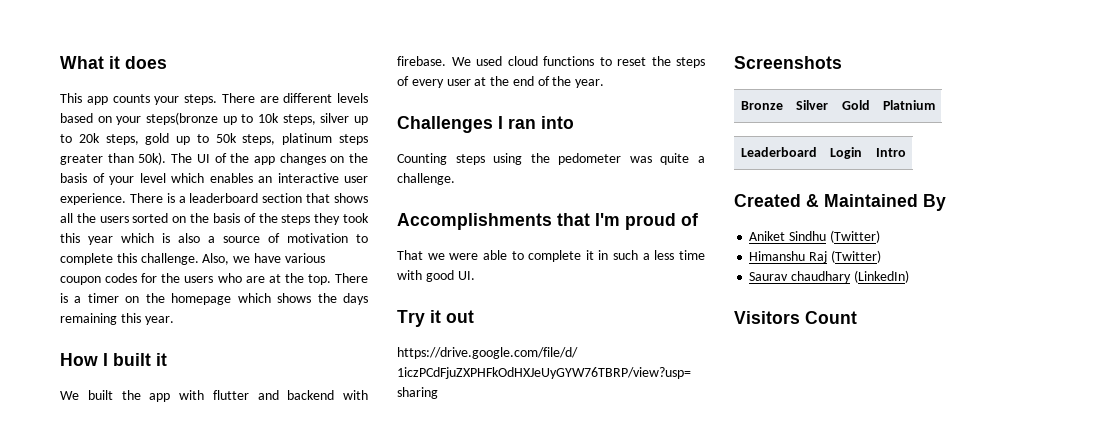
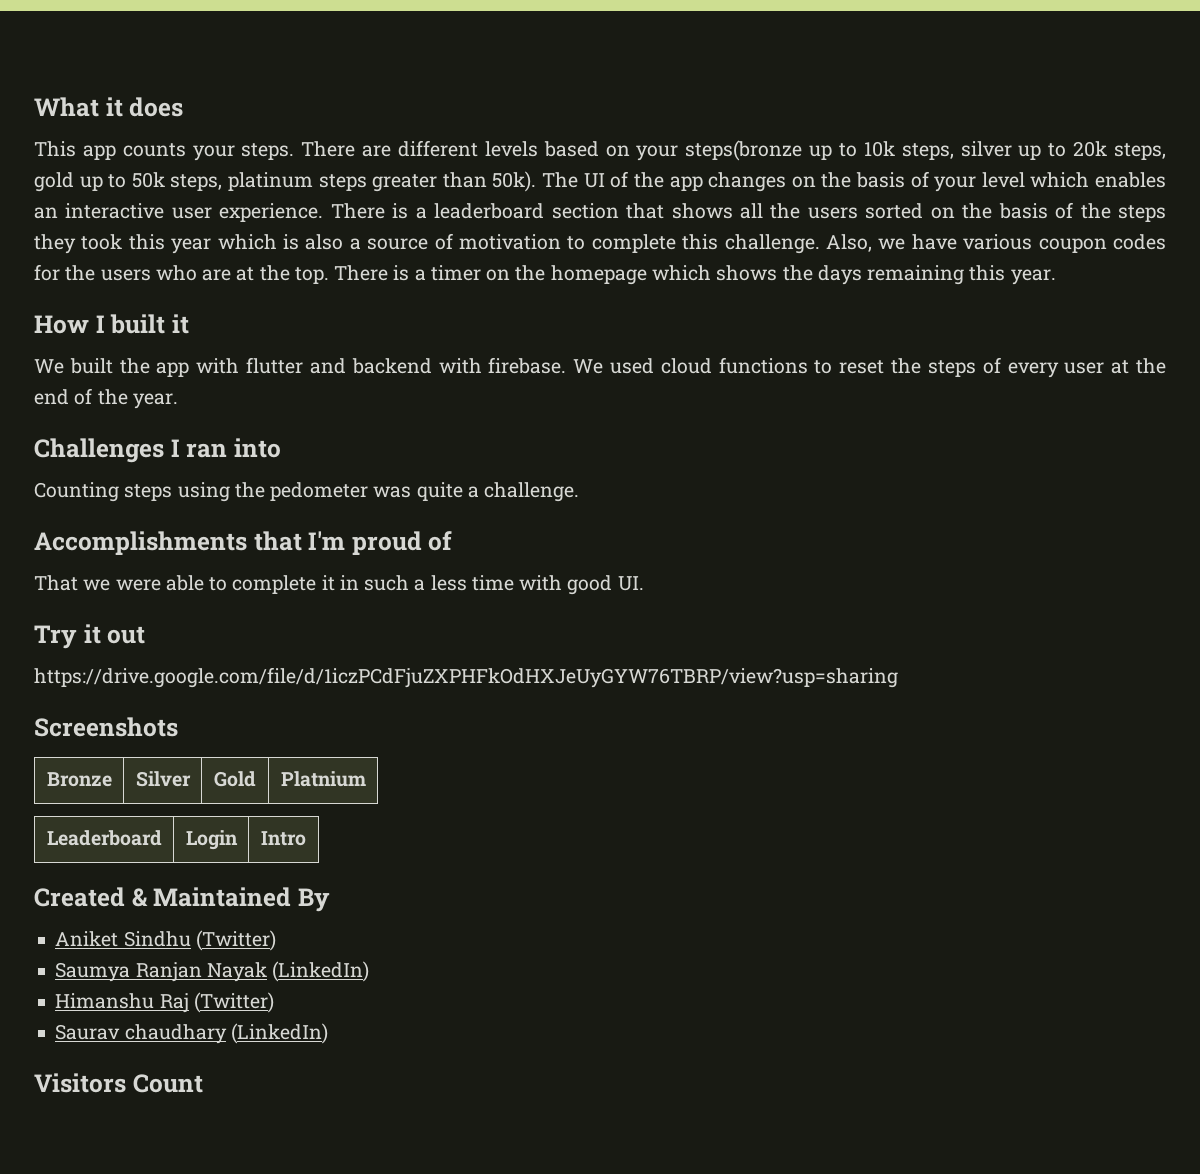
+ Saumya Ranjan Nayak (LinkedIn)

